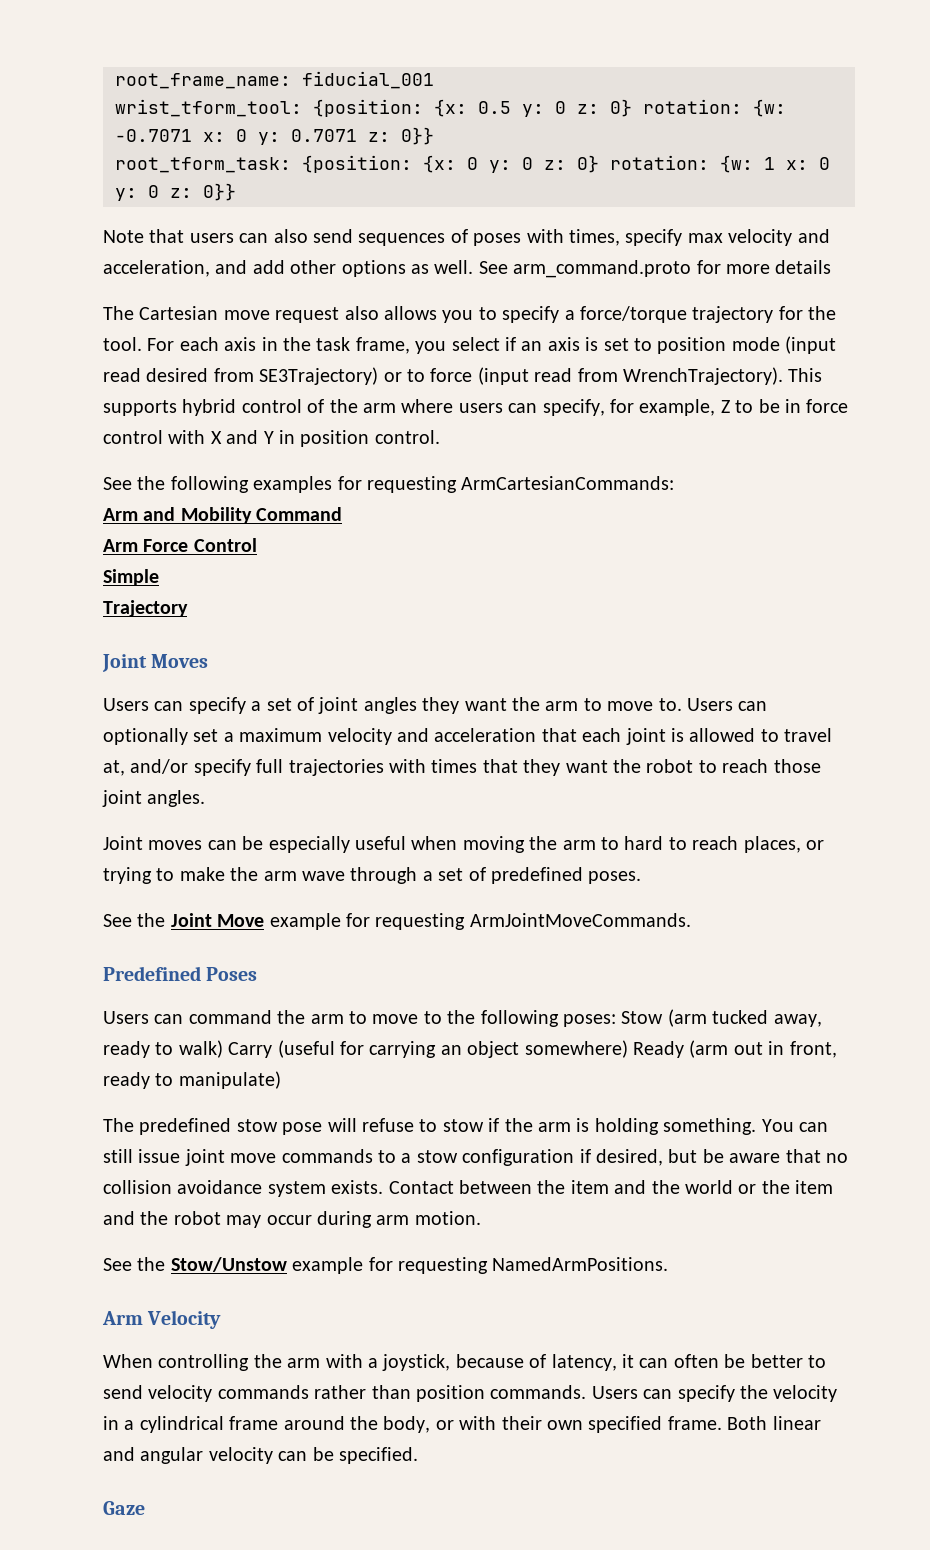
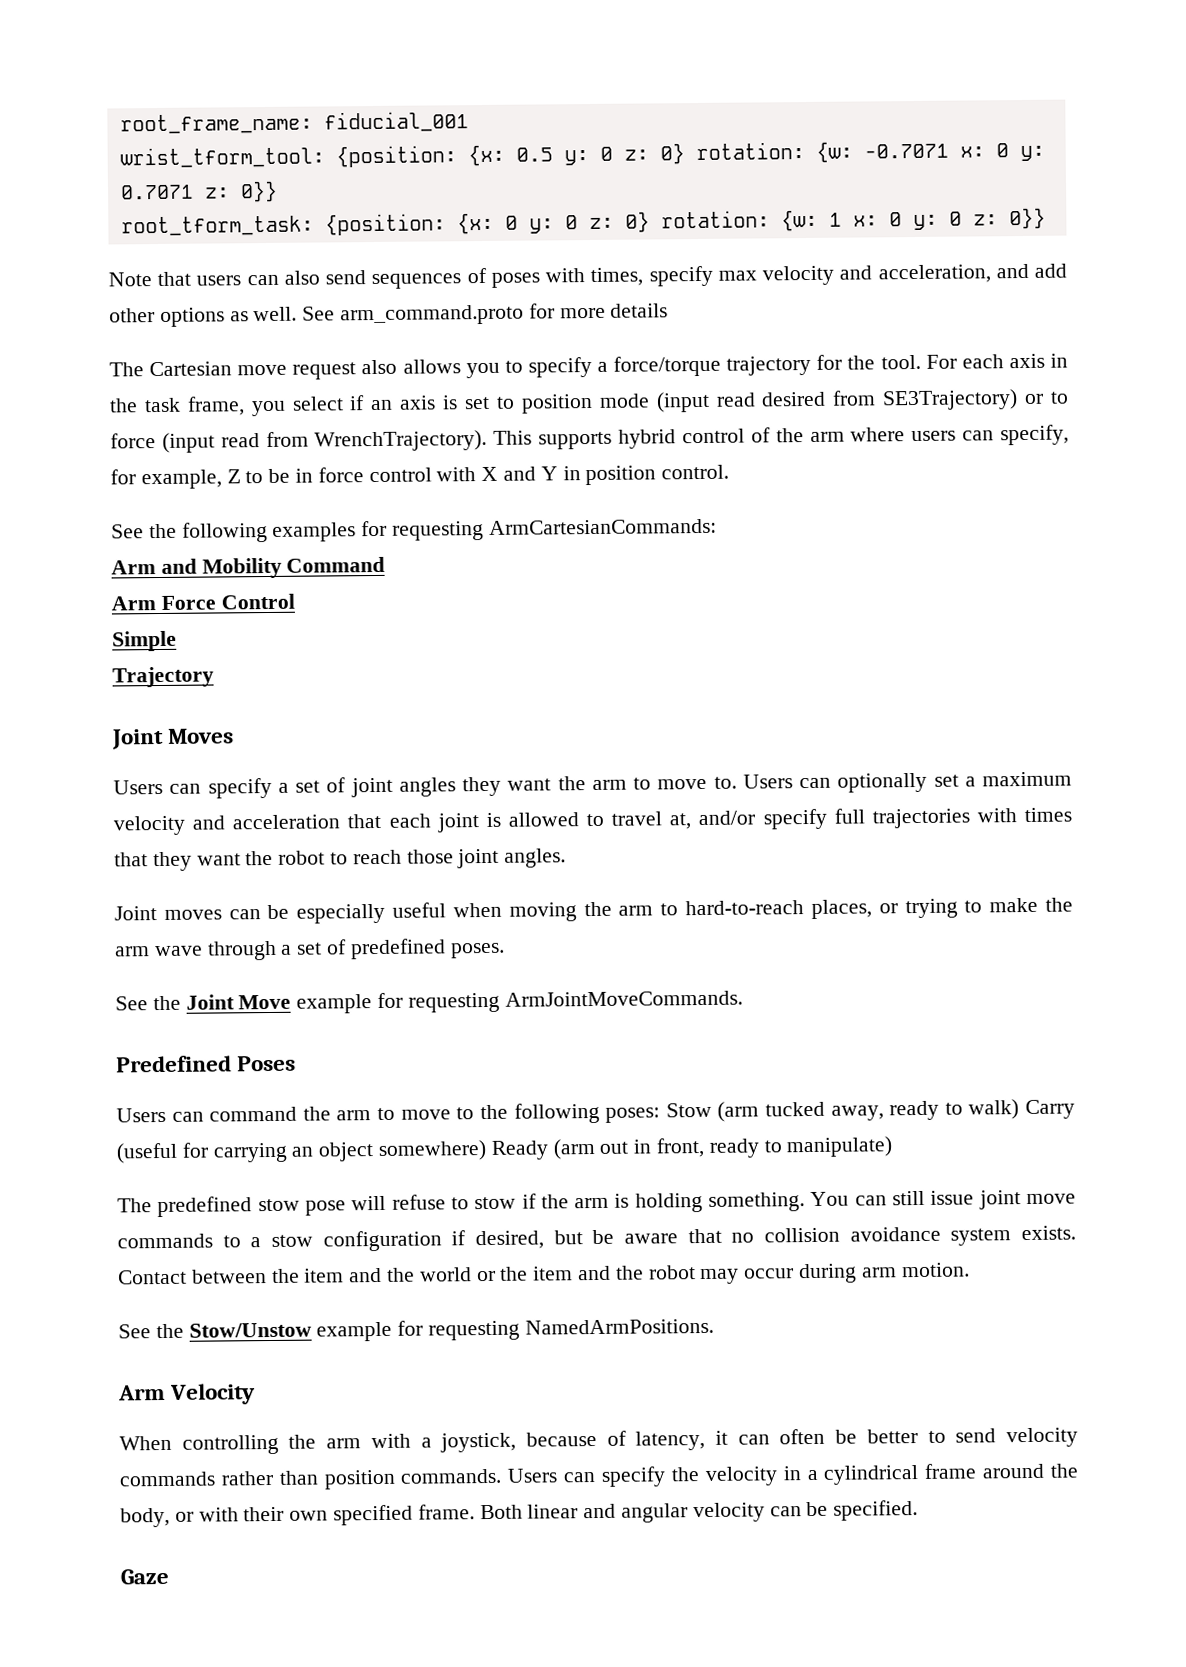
- Joint moves can be especially useful when moving the arm to hard to reach places, or trying to make the arm wave through a set of predefined poses.
+ Joint moves can be especially useful when moving the arm to hard-to-reach places, or trying to make the arm wave through a set of predefined poses.

